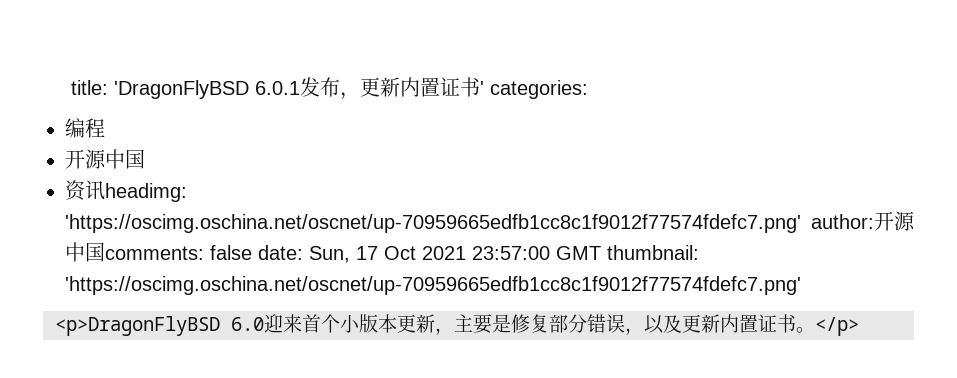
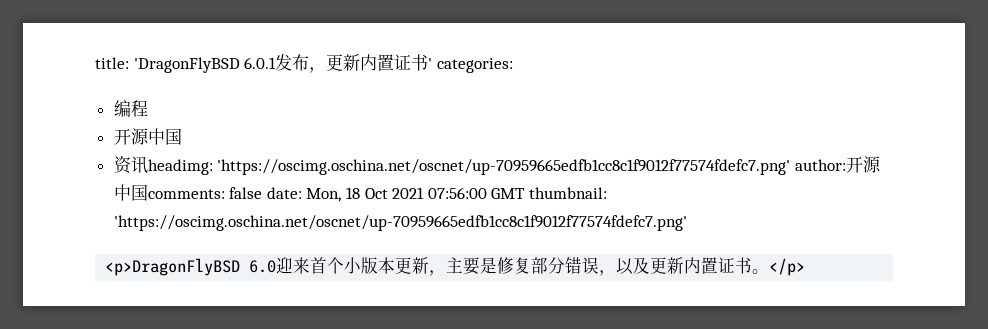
- 资讯headimg: 'https://oscimg.oschina.net/oscnet/up-70959665edfb1cc8c1f9012f77574fdefc7.png' author:开源中国comments: false date: Sun, 17 Oct 2021 23:57:00 GMT thumbnail: 'https://oscimg.oschina.net/oscnet/up-70959665edfb1cc8c1f9012f77574fdefc7.png'
+ 资讯headimg: 'https://oscimg.oschina.net/oscnet/up-70959665edfb1cc8c1f9012f77574fdefc7.png' author:开源中国comments: false date: Mon, 18 Oct 2021 07:56:00 GMT thumbnail: 'https://oscimg.oschina.net/oscnet/up-70959665edfb1cc8c1f9012f77574fdefc7.png'

